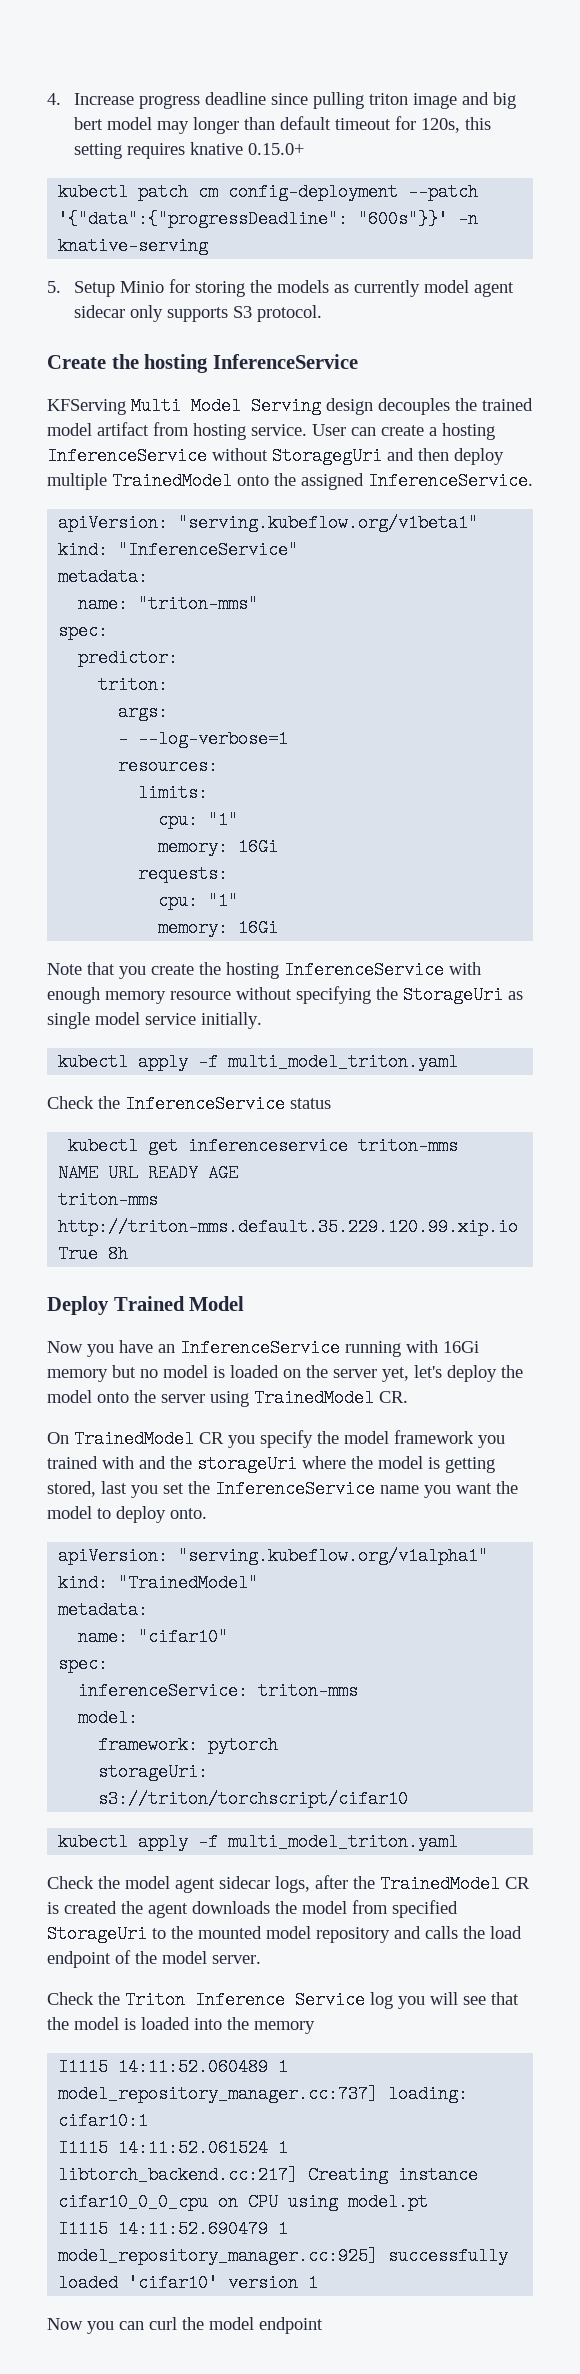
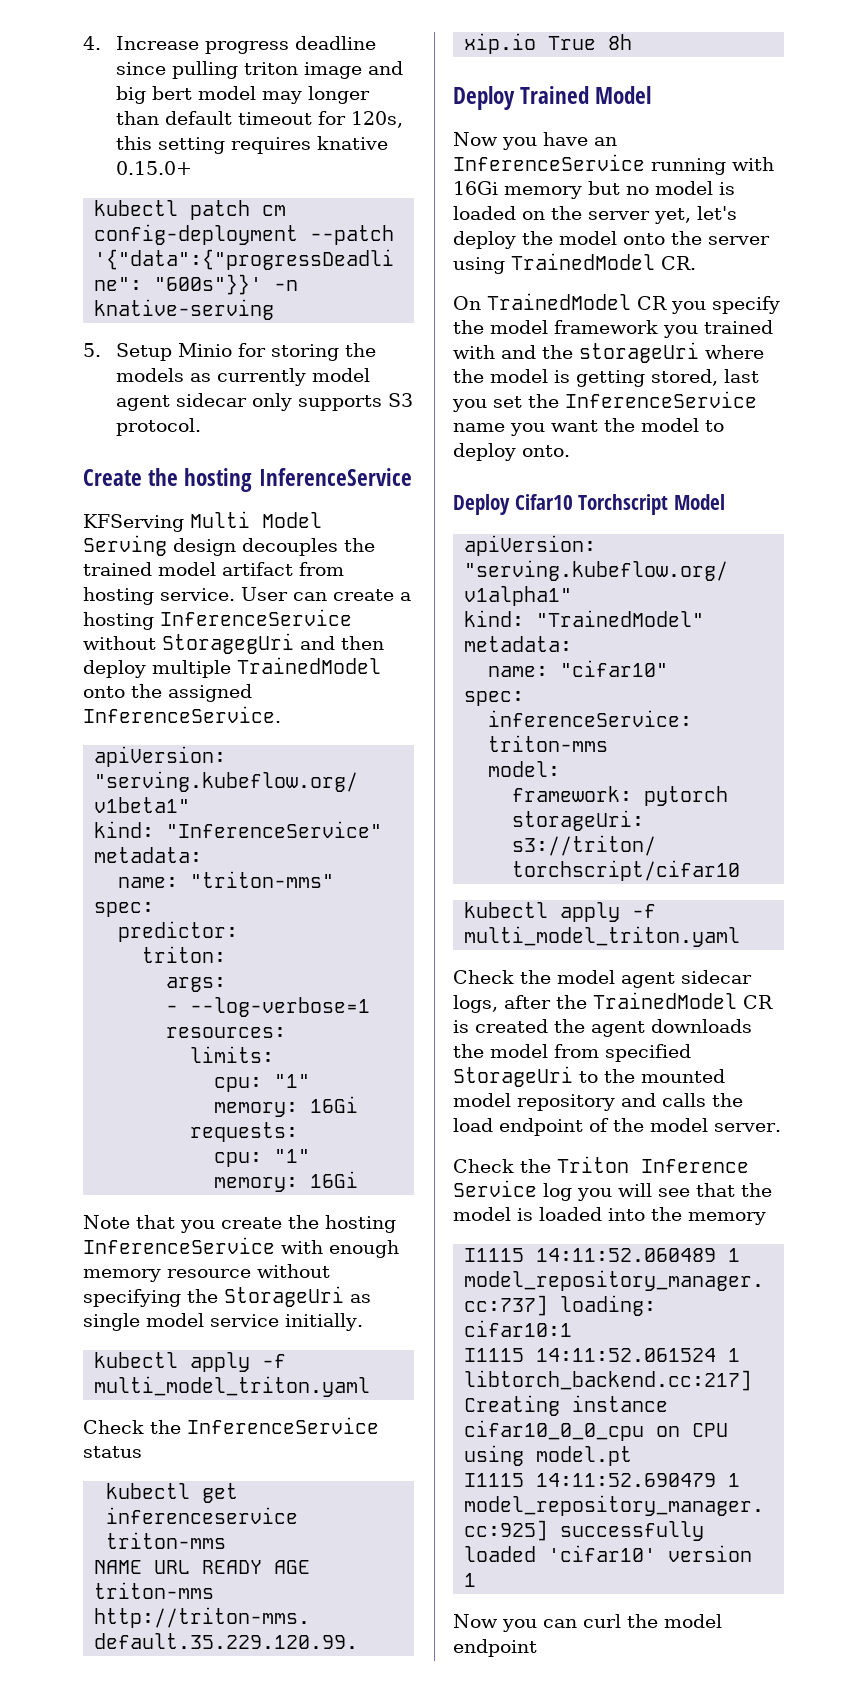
+ Deploy Cifar10 Torchscript Model

